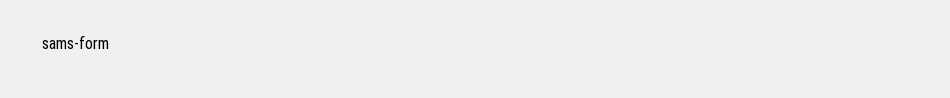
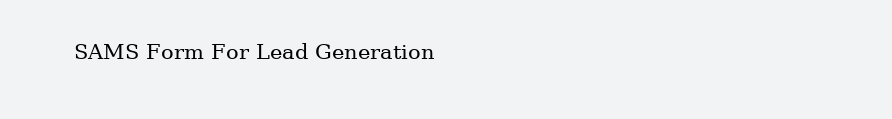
- sams-form
+ SAMS Form For Lead Generation

